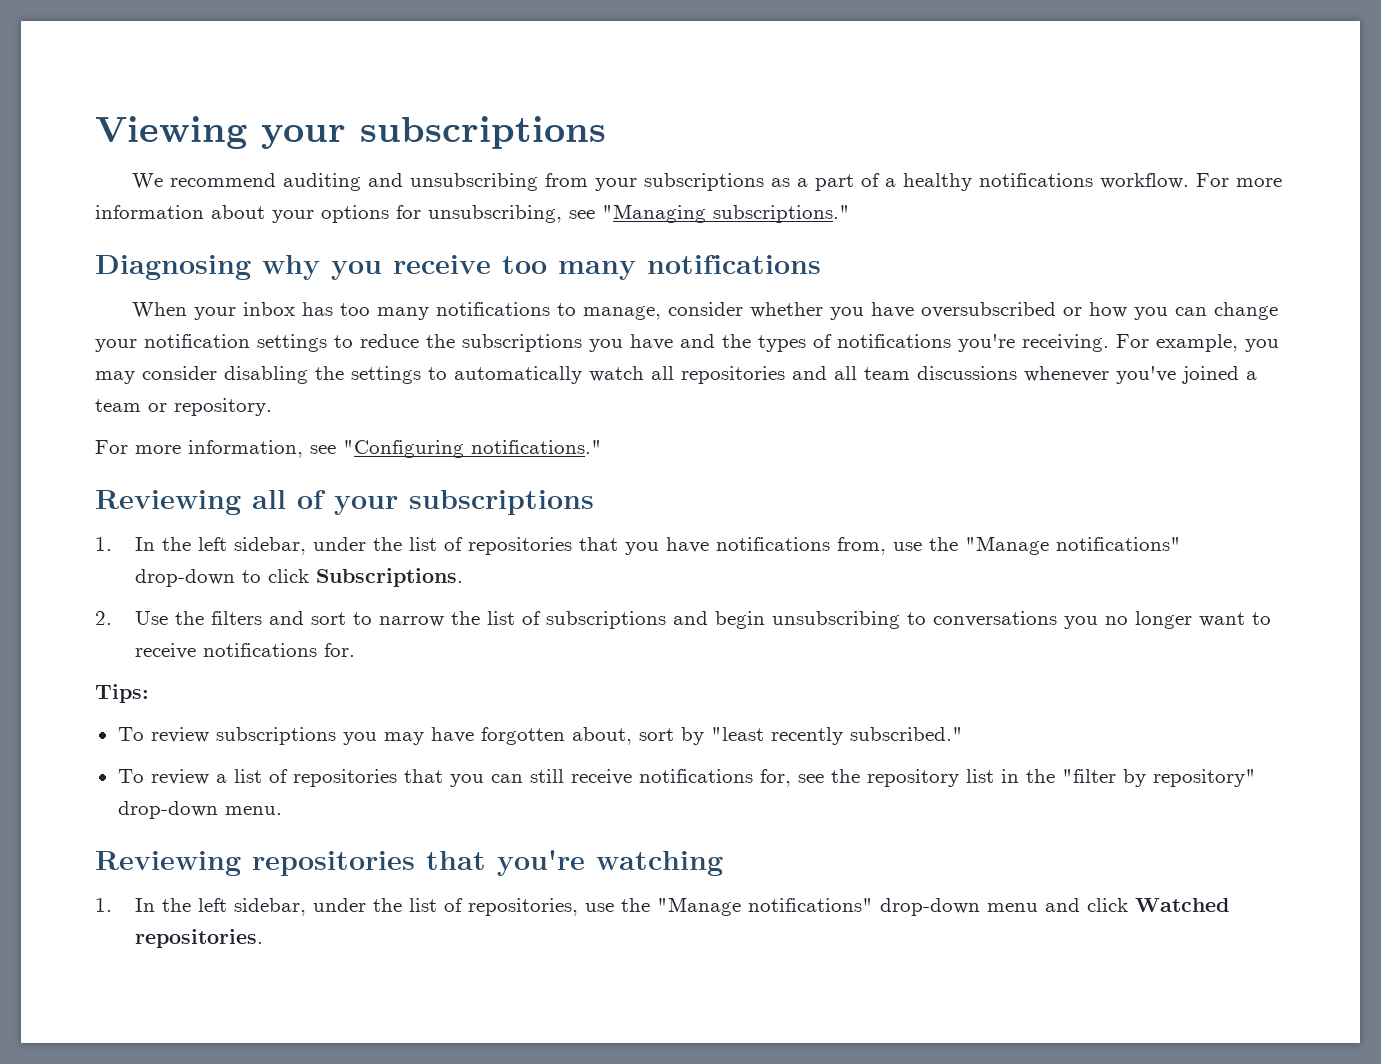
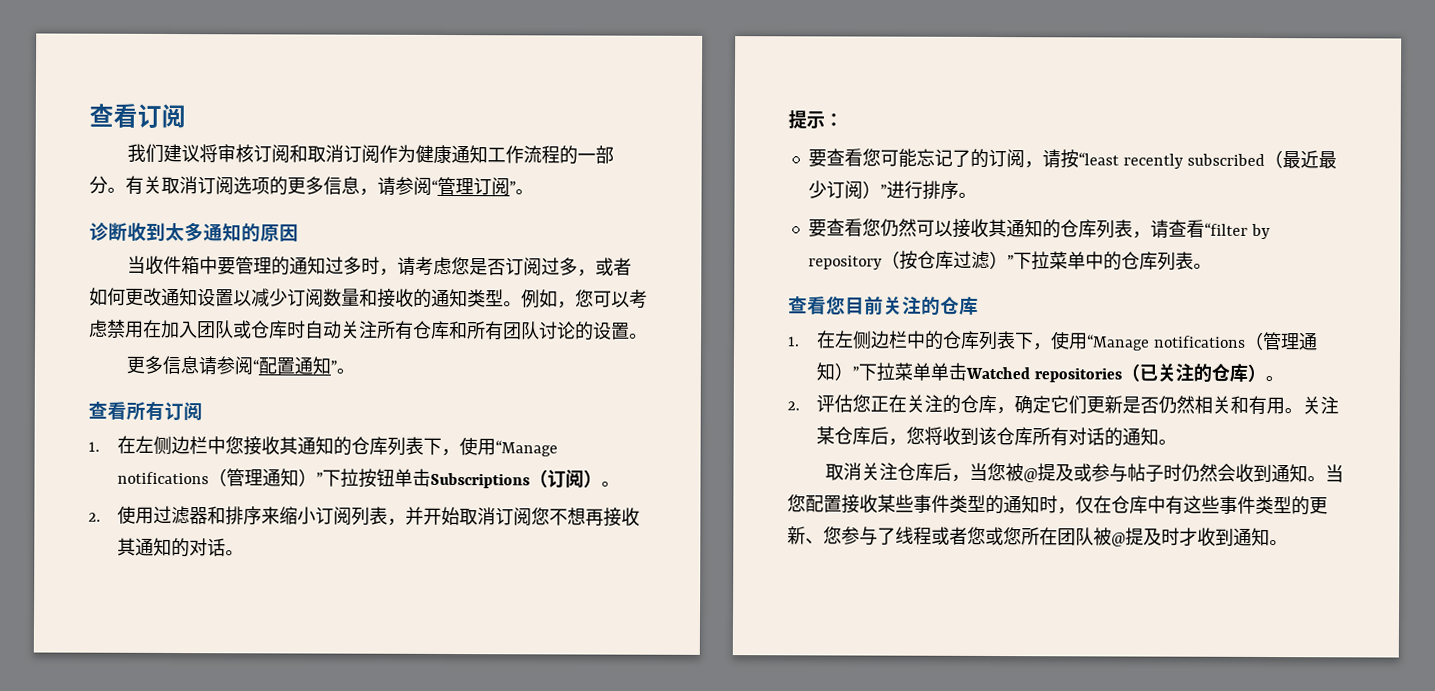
- Viewing your subscriptions
- We recommend auditing and unsubscribing from your subscriptions as a part of a healthy notifications workflow. For more information about your options for unsubscribing, see "Managing subscriptions."
- Diagnosing why you receive too many notifications
- When your inbox has too many notifications to manage, consider whether you have oversubscribed or how you can change your notification settings to reduce the subscriptions you have and the types of notifications you're receiving. For example, you may consider disabling the settings to automatically watch all repositories and all team discussions whenever you've joined a team or repository.
- For more information, see "Configuring notifications."
- Reviewing all of your subscriptions
- 1. In the left sidebar, under the list of repositories that you have notifications from, use the "Manage notifications" drop-down to click Subscriptions.
- 2. Use the filters and sort to narrow the list of subscriptions and begin unsubscribing to conversations you no longer want to receive notifications for.
- Tips:
- To review subscriptions you may have forgotten about, sort by "least recently subscribed."
- To review a list of repositories that you can still receive notifications for, see the repository list in the "filter by repository" drop-down menu.
- Reviewing repositories that you're watching
- 1. In the left sidebar, under the list of repositories, use the "Manage notifications" drop-down menu and click Watched repositories.
+ 查看订阅
+ 我们建议将审核订阅和取消订阅作为健康通知工作流程的一部分。有关取消订阅选项的更多信息，请参阅“管理订阅”。
+ 诊断收到太多通知的原因
+ 当收件箱中要管理的通知过多时，请考虑您是否订阅过多，或者如何更改通知设置以减少订阅数量和接收的通知类型。例如，您可以考虑禁用在加入团队或仓库时自动关注所有仓库和所有团队讨论的设置。
+ 更多信息请参阅“配置通知”。
+ 查看所有订阅
+ 1.在左侧边栏中您接收其通知的仓库列表下，使用“Manage notifications（管理通知）”下拉按钮单击Subscriptions（订阅）。
+ 2.使用过滤器和排序来缩小订阅列表，并开始取消订阅您不想再接收其通知的对话。
+ 提示：
+ 要查看您可能忘记了的订阅，请按“least recently subscribed（最近最少订阅）”进行排序。
+ 要查看您仍然可以接收其通知的仓库列表，请查看“filter by repository（按仓库过滤）”下拉菜单中的仓库列表。
+ 查看您目前关注的仓库
+ 1.在左侧边栏中的仓库列表下，使用“Manage notifications（管理通知）”下拉菜单单击Watched repositories（已关注的仓库）。
+ 2.评估您正在关注的仓库，确定它们更新是否仍然相关和有用。关注某仓库后，您将收到该仓库所有对话的通知。
+ 取消关注仓库后，当您被@提及或参与帖子时仍然会收到通知。当您配置接收某些事件类型的通知时，仅在仓库中有这些事件类型的更新、您参与了线程或者您或您所在团队被@提及时才收到通知。

